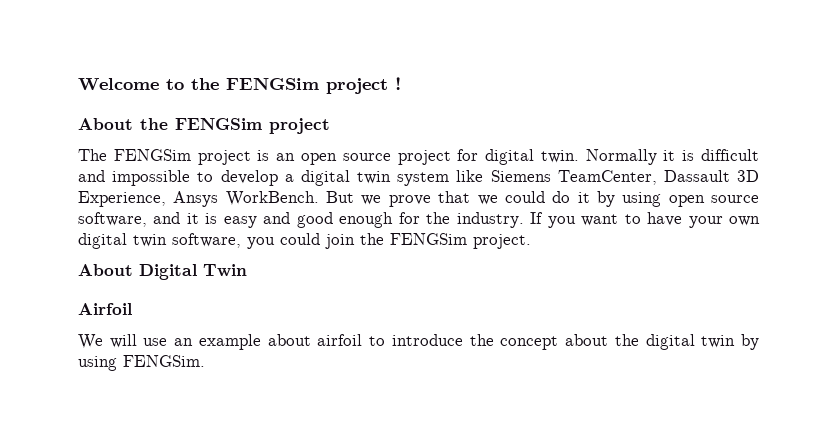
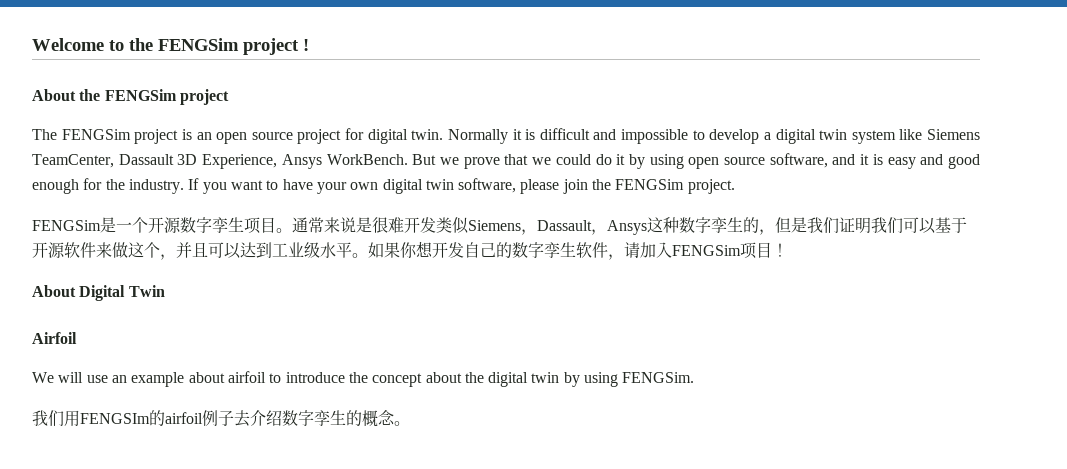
- If you want to have your own digital twin software, you could join the FENGSim project.
+ If you want to have your own digital twin software, please join the FENGSim project.
+ FENGSim是一个开源数字孪生项目。通常来说是很难开发类似Siemens，Dassault，Ansys这种数字孪生的，但是我们证明我们可以基于开源软件来做这个，并且可以达到工业级水平。如果你想开发自己的数字孪生软件，请加入FENGSim项目！
+ 我们用FENGSIm的airfoil例子去介绍数字孪生的概念。

